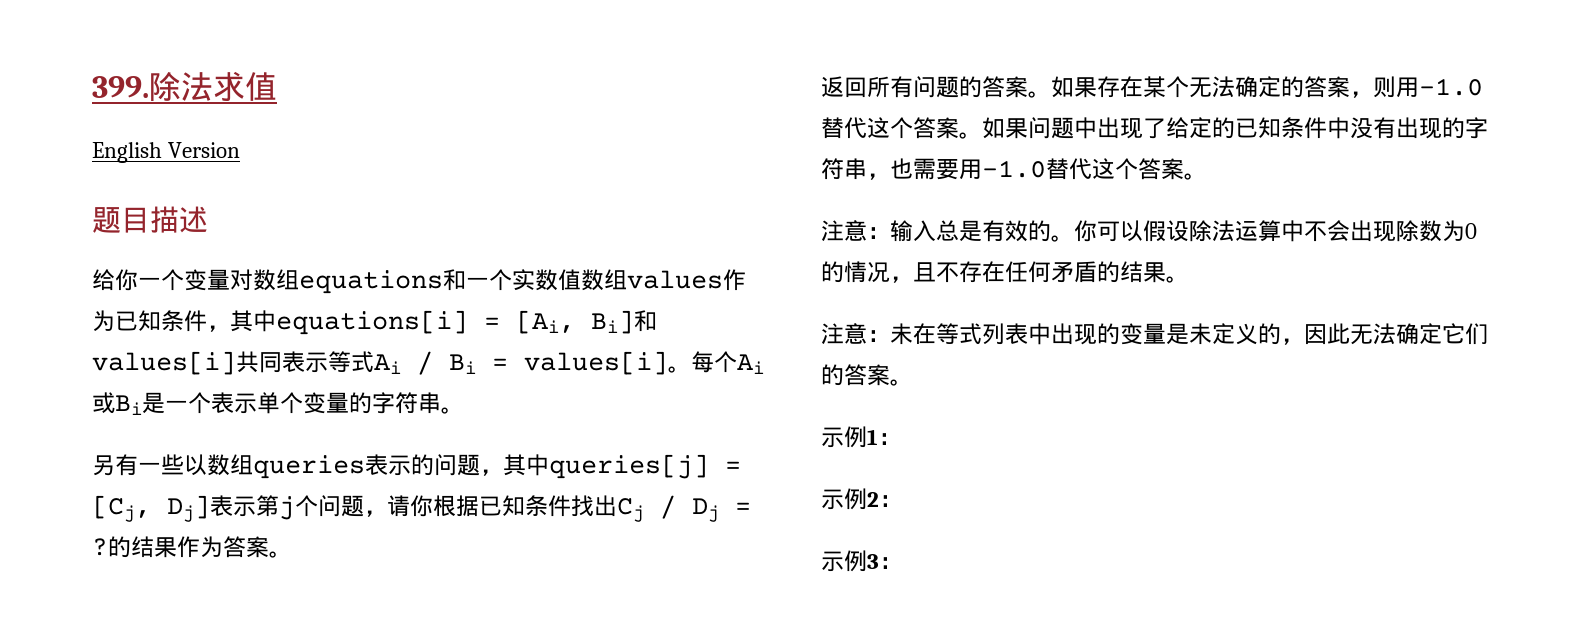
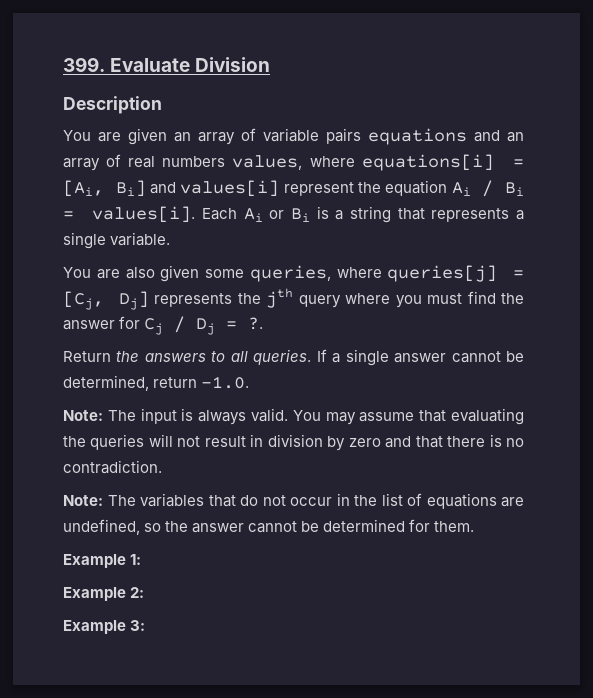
- 399.除法求值
- English Version
- 题目描述
- 给你一个变量对数组equations和一个实数值数组values作为已知条件，其中equations[i] = [Ai, Bi]和values[i]共同表示等式Ai / Bi = values[i]。每个Ai或Bi是一个表示单个变量的字符串。
- 另有一些以数组queries表示的问题，其中queries[j] = [Cj, Dj]表示第j个问题，请你根据已知条件找出Cj / Dj = ?的结果作为答案。
- 返回所有问题的答案。如果存在某个无法确定的答案，则用-1.0替代这个答案。如果问题中出现了给定的已知条件中没有出现的字符串，也需要用-1.0替代这个答案。
- 注意：输入总是有效的。你可以假设除法运算中不会出现除数为0的情况，且不存在任何矛盾的结果。
- 注意：未在等式列表中出现的变量是未定义的，因此无法确定它们的答案。
- 示例1：
- 示例2：
- 示例3：
+ 399. Evaluate Division
+ Description
+ You are given an array of variable pairs equations and an array of real numbers values, where equations[i] = [Ai, Bi] and values[i] represent the equation Ai / Bi = values[i]. Each Ai or Bi is a string that represents a single variable.
+ You are also given some queries, where queries[j] = [Cj, Dj] represents the jth query where you must find the answer for Cj / Dj = ?.
+ Return the answers to all queries. If a single answer cannot be determined, return -1.0.
+ Note: The input is always valid. You may assume that evaluating the queries will not result in division by zero and that there is no contradiction.
+ Note: The variables that do not occur in the list of equations are undefined, so the answer cannot be determined for them.
+ Example 1:
+ Example 2:
+ Example 3:

